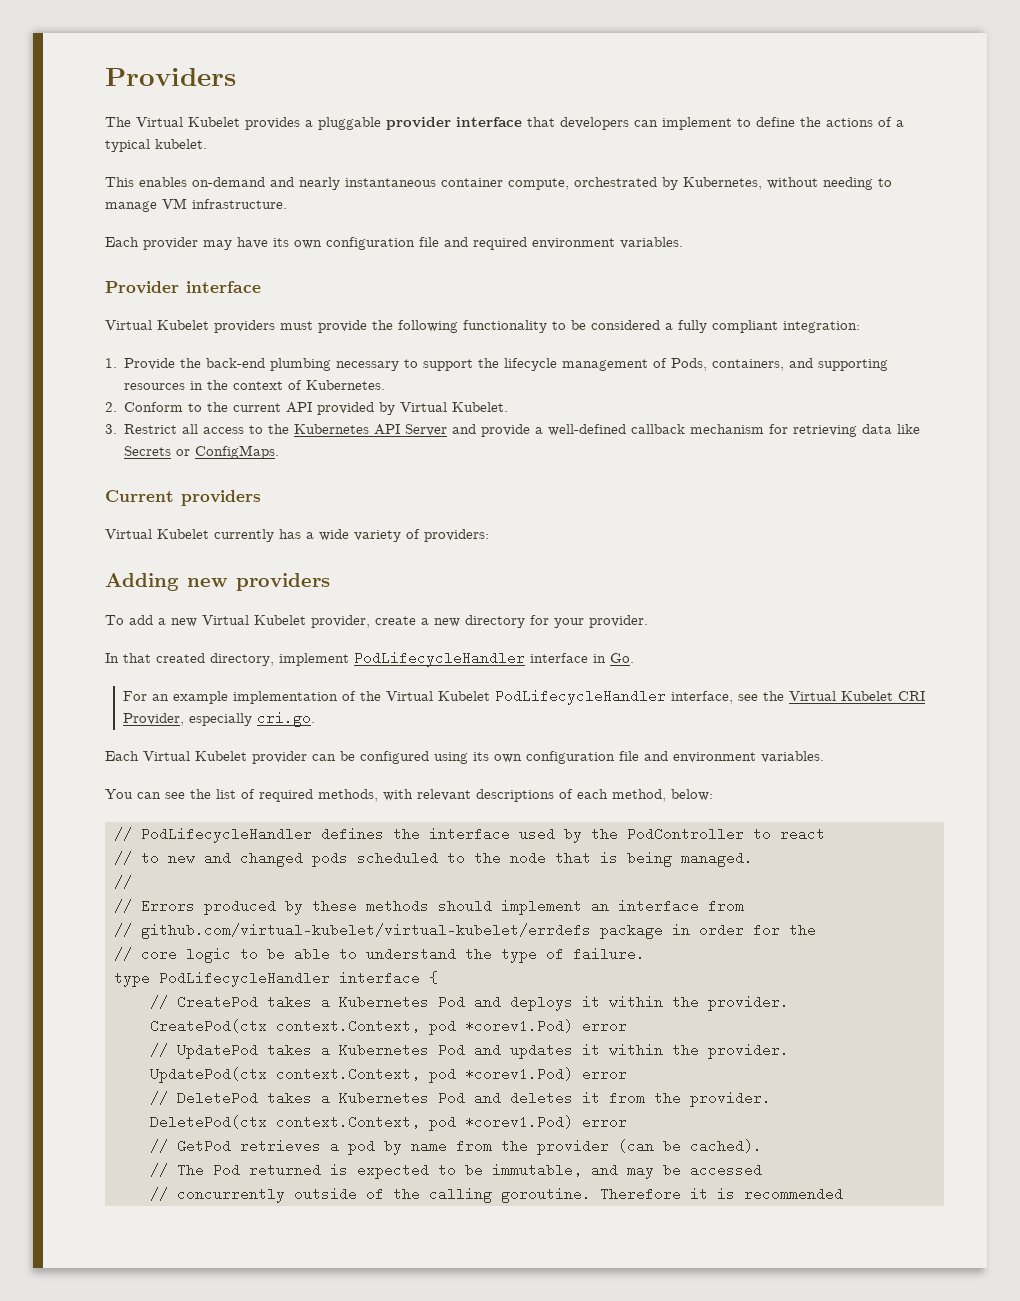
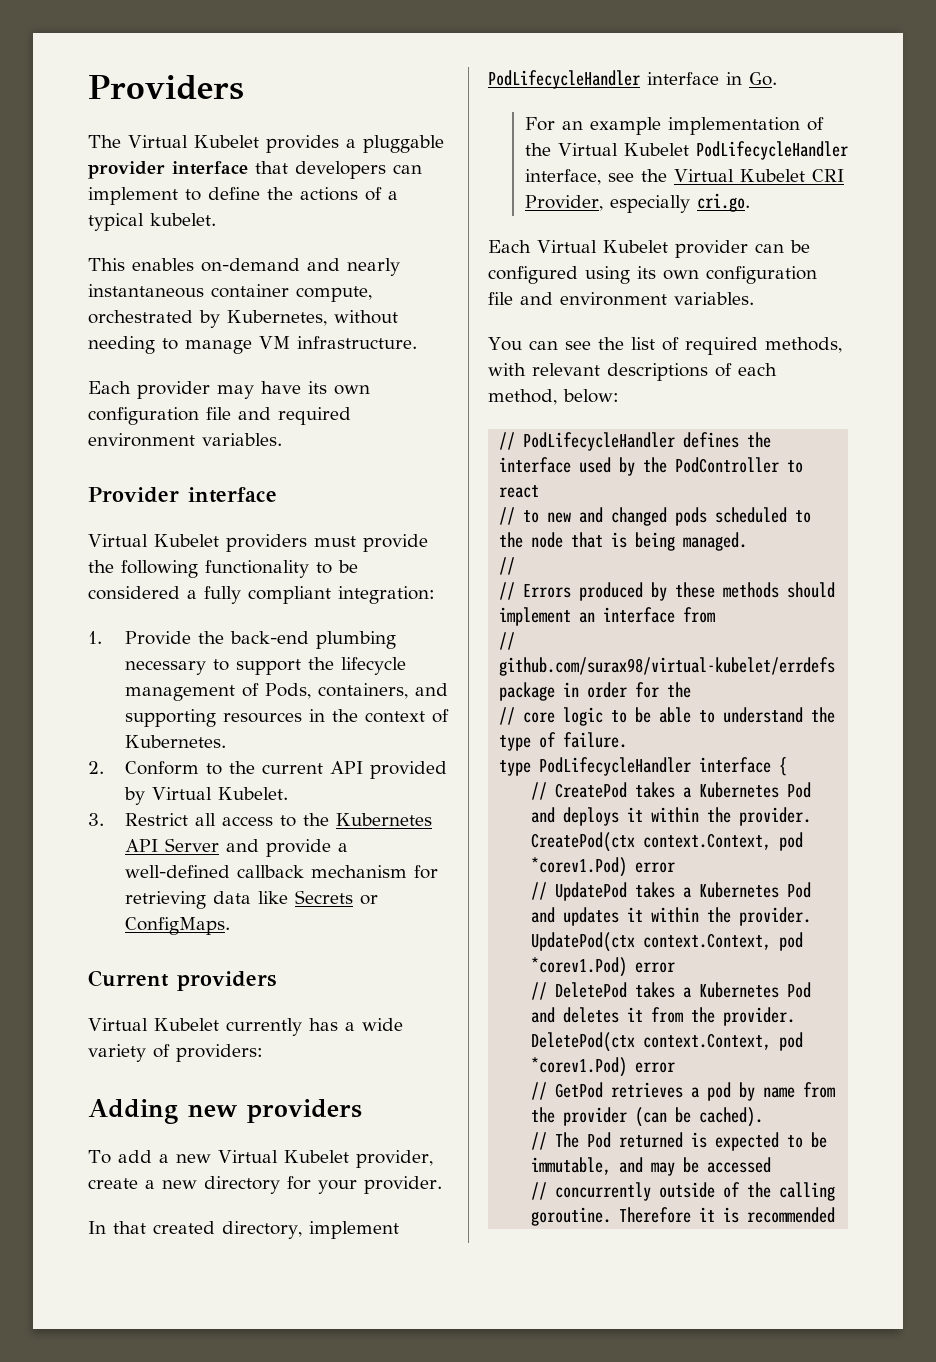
- // github.com/virtual-kubelet/virtual-kubelet/errdefs package in order for the
+ // github.com/surax98/virtual-kubelet/errdefs package in order for the

